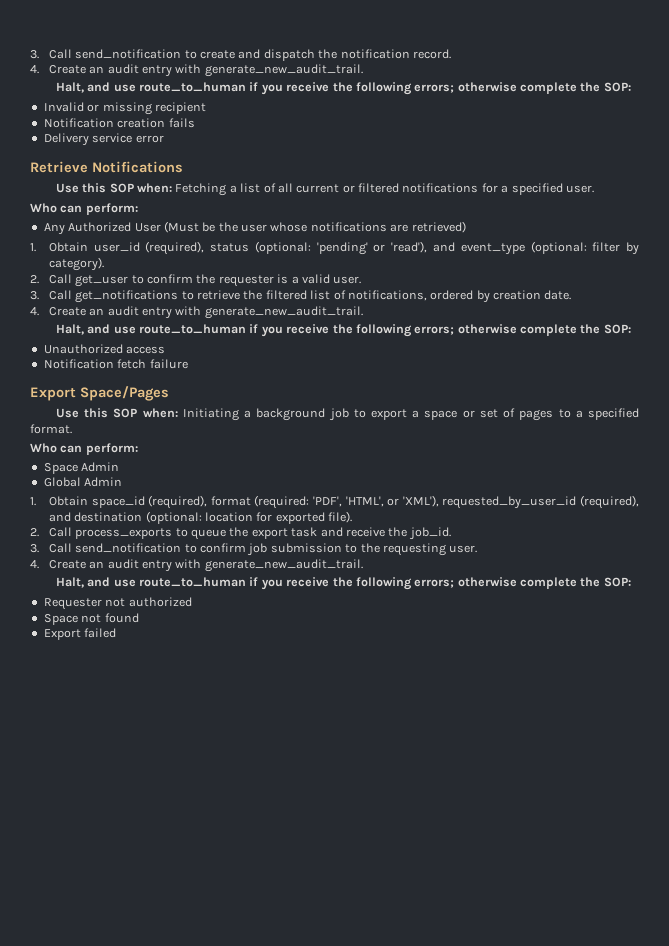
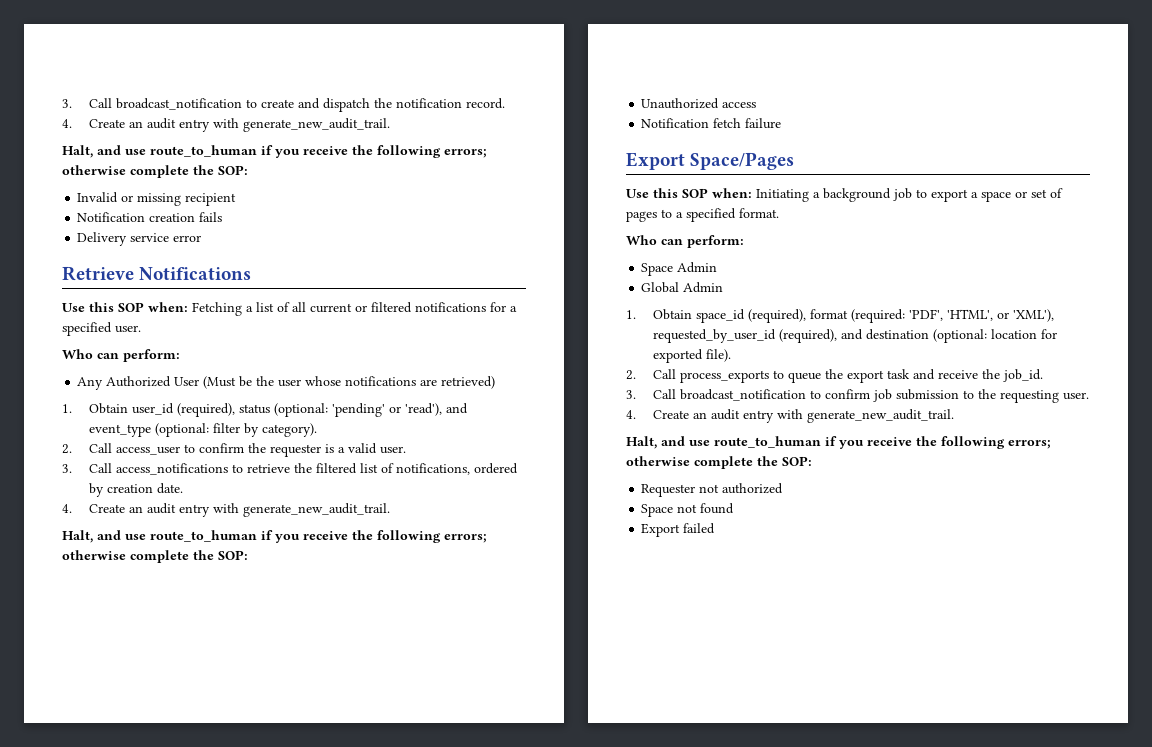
- 3. Call send_notification to create and dispatch the notification record.
+ 3. Call broadcast_notification to create and dispatch the notification record.
- 2. Call get_user to confirm the requester is a valid user.
+ 2. Call access_user to confirm the requester is a valid user.
- 3. Call get_notifications to retrieve the filtered list of notifications, ordered by creation date.
+ 3. Call access_notifications to retrieve the filtered list of notifications, ordered by creation date.
- 3. Call send_notification to confirm job submission to the requesting user.
+ 3. Call broadcast_notification to confirm job submission to the requesting user.

